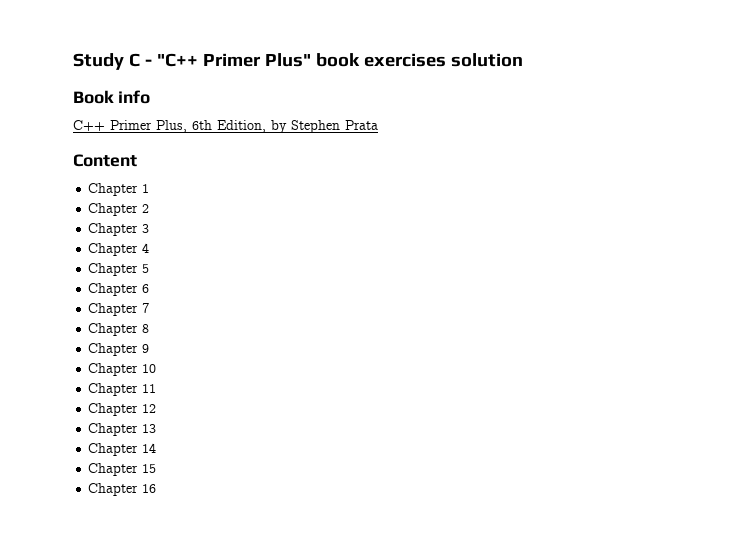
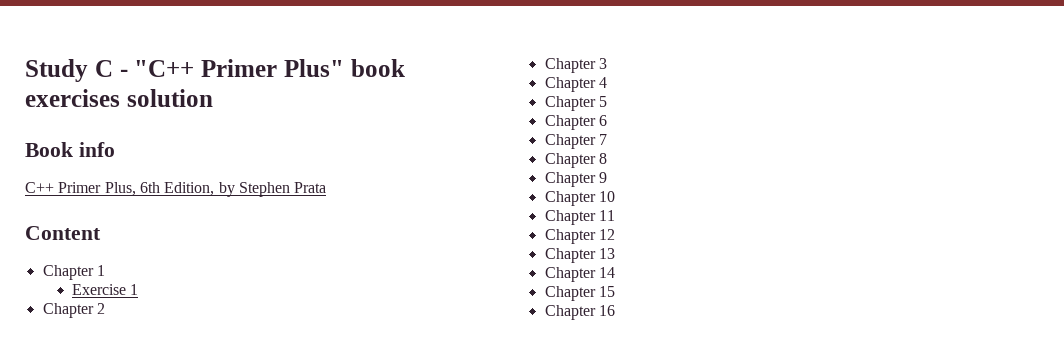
+ Exercise 1

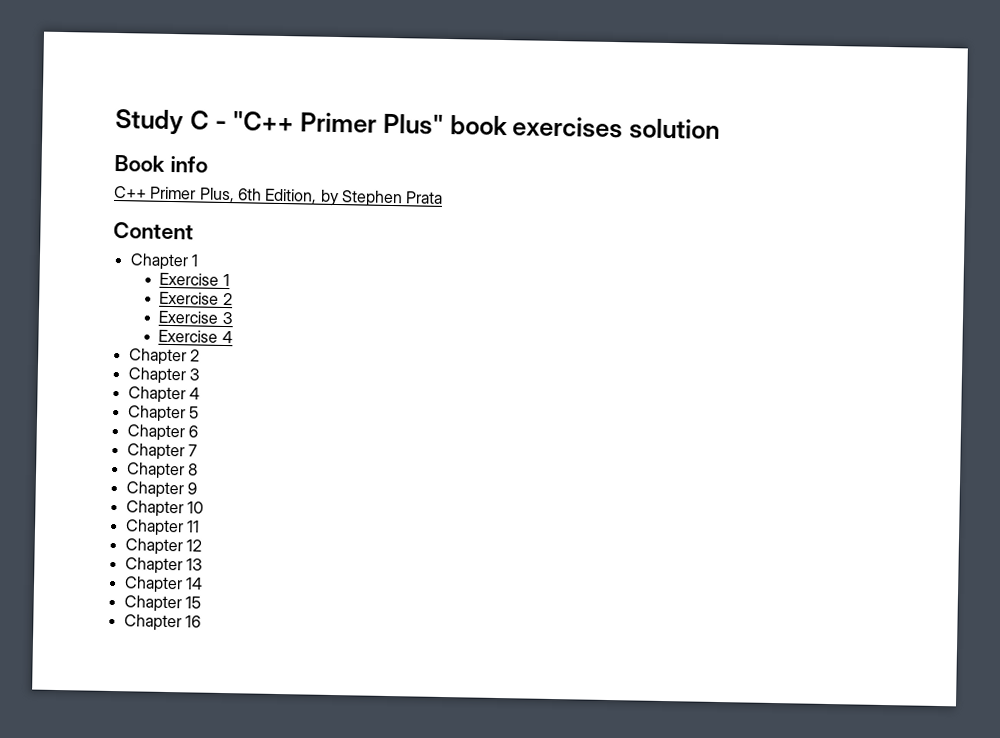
+ Exercise 2
+ Exercise 3
+ Exercise 4

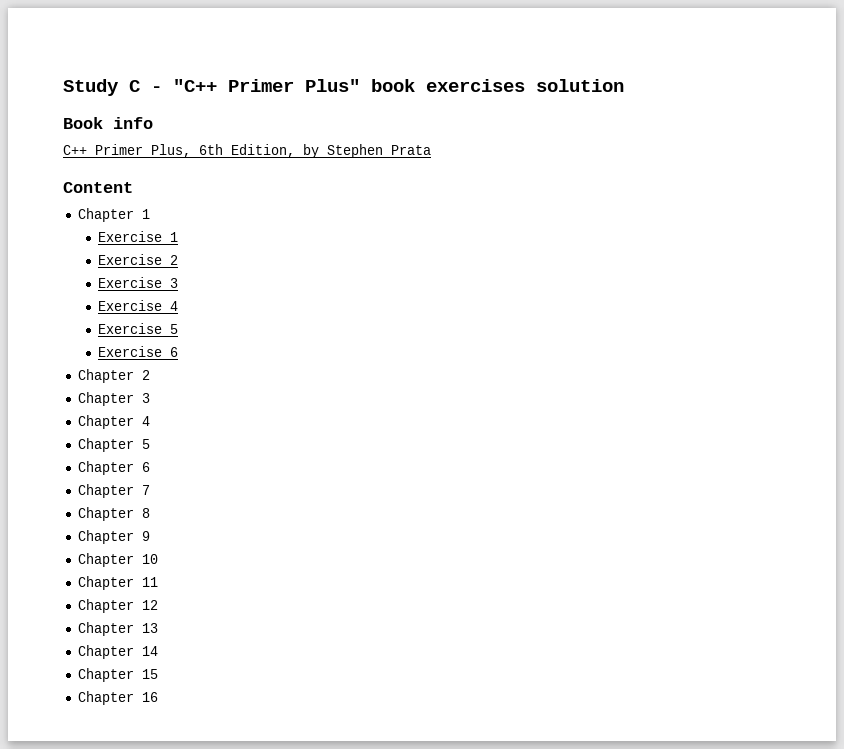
+ Exercise 5
+ Exercise 6

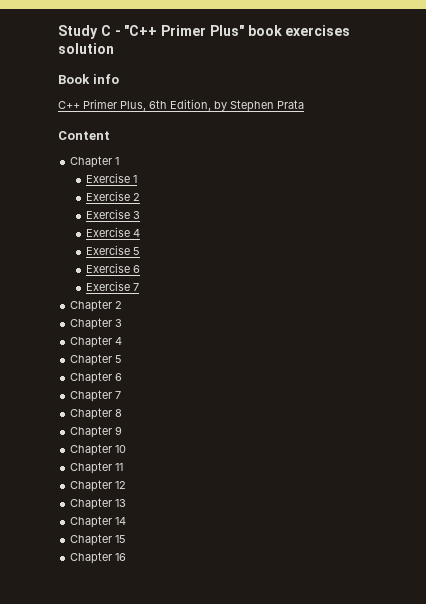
+ Exercise 7

